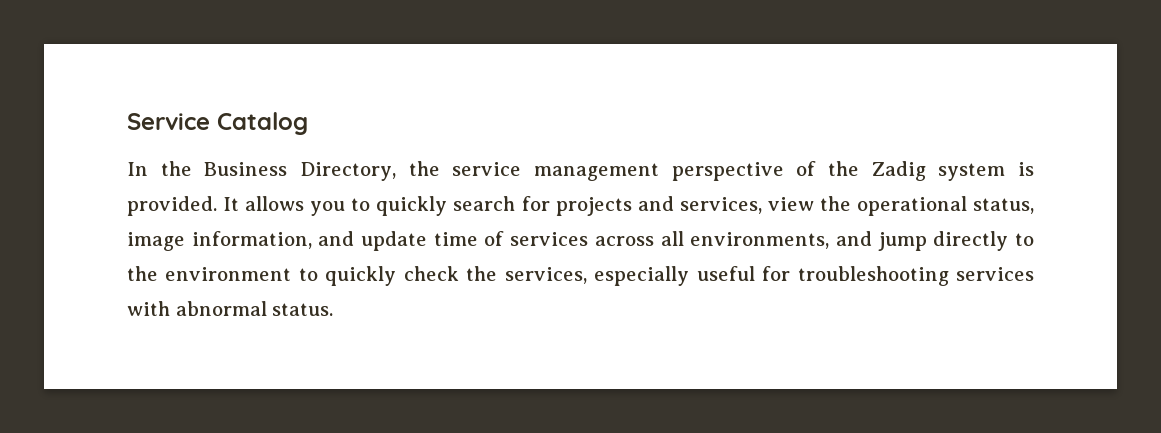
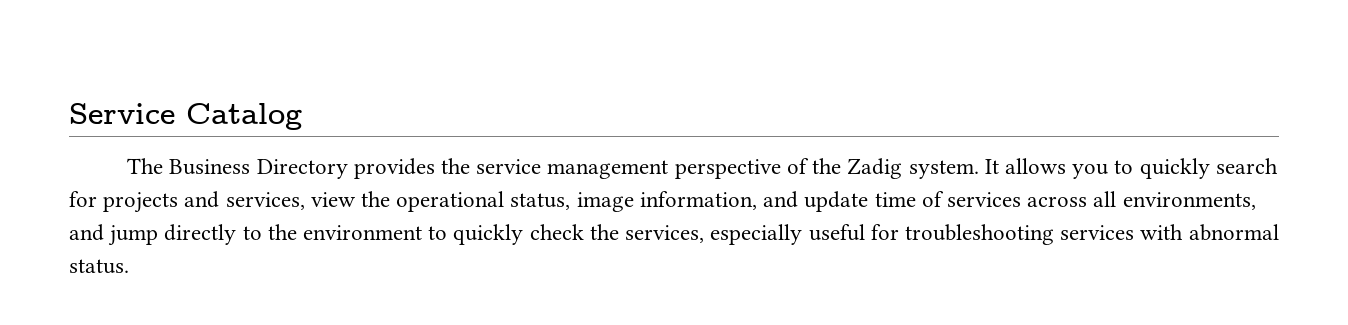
- In the Business Directory, the service management perspective of the Zadig system is provided.
+ The Business Directory provides the service management perspective of the Zadig system.

